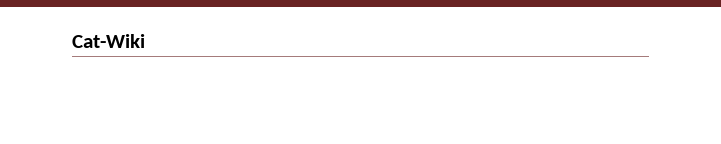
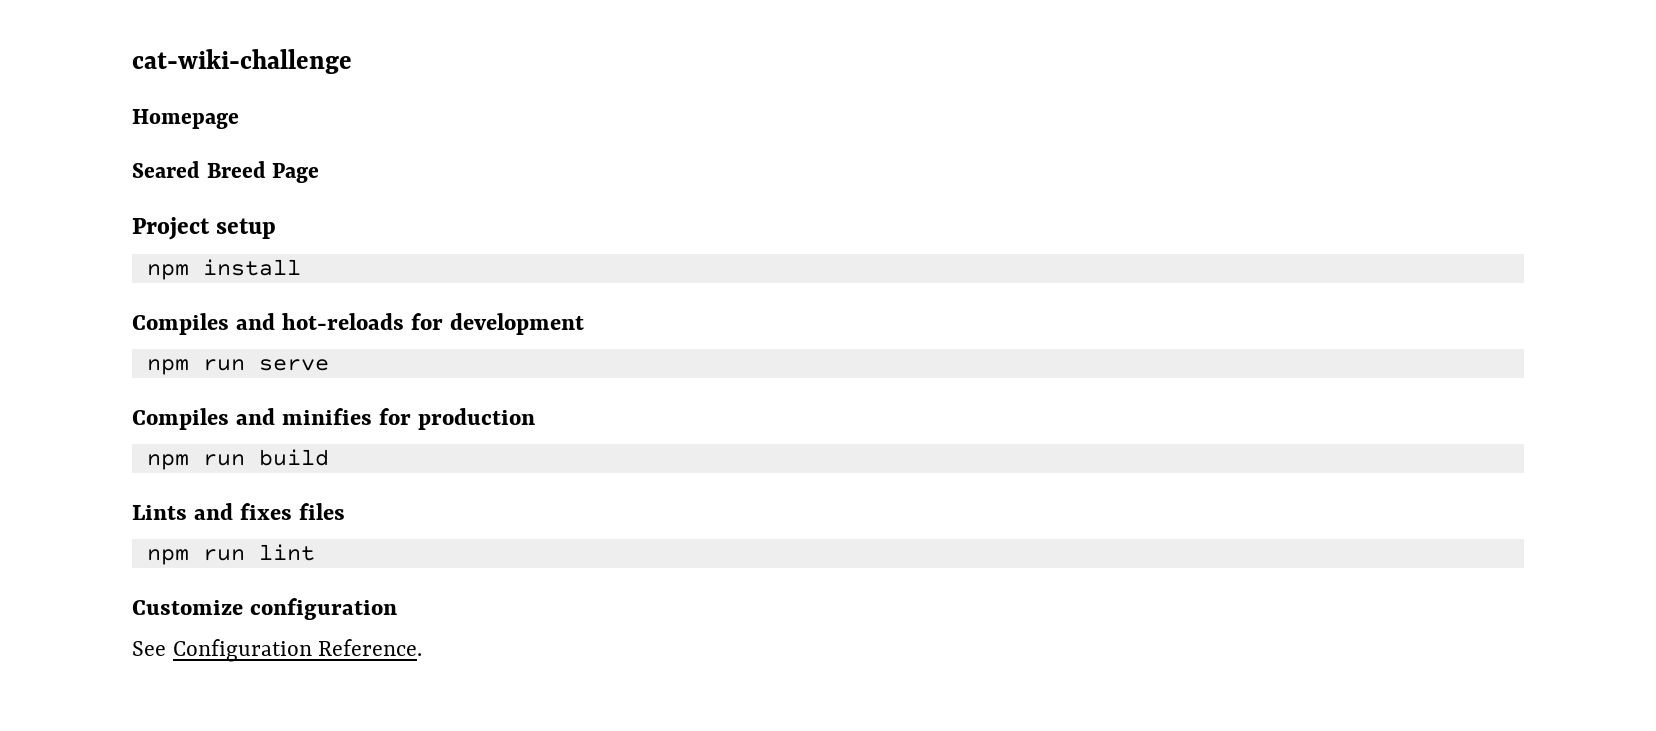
- Cat-Wiki
+ cat-wiki-challenge
+ Homepage
+ Seared Breed Page
+ Project setup
+ npm install
+ Compiles and hot-reloads for development
+ npm run serve
+ Compiles and minifies for production
+ npm run build
+ Lints and fixes files
+ npm run lint
+ Customize configuration
+ See Configuration Reference.

